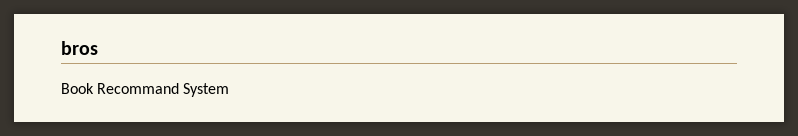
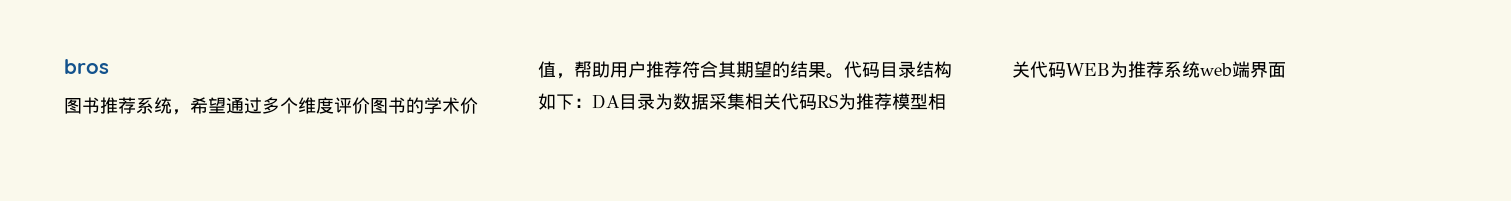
- Book Recommand System
+ 图书推荐系统，希望通过多个维度评价图书的学术价值，帮助用户推荐符合其期望的结果。代码目录结构如下：DA目录为数据采集相关代码RS为推荐模型相关代码WEB为推荐系统web端界面

